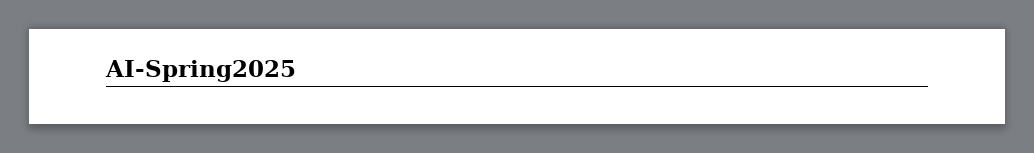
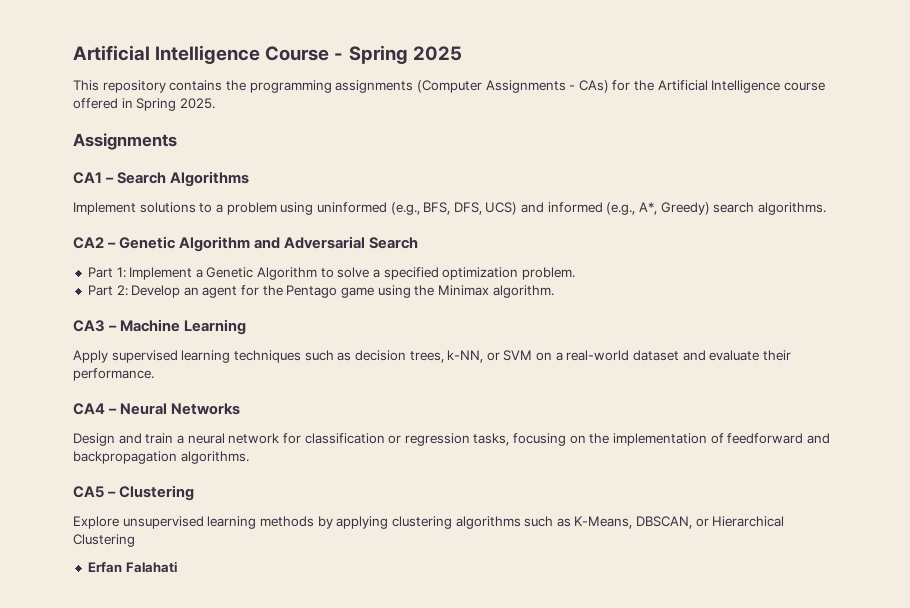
- AI-Spring2025
+ Artificial Intelligence Course - Spring 2025
+ This repository contains the programming assignments (Computer Assignments - CAs) for the Artificial Intelligence course offered in Spring 2025.
+ Assignments
+ CA1 – Search Algorithms
+ Implement solutions to a problem using uninformed (e.g., BFS, DFS, UCS) and informed (e.g., A*, Greedy) search algorithms.
+ CA2 – Genetic Algorithm and Adversarial Search
+ Part 1: Implement a Genetic Algorithm to solve a specified optimization problem.
+ Part 2: Develop an agent for the Pentago game using the Minimax algorithm.
+ CA3 – Machine Learning
+ Apply supervised learning techniques such as decision trees, k-NN, or SVM on a real-world dataset and evaluate their performance.
+ CA4 – Neural Networks
+ Design and train a neural network for classification or regression tasks, focusing on the implementation of feedforward and backpropagation algorithms.
+ CA5 – Clustering
+ Explore unsupervised learning methods by applying clustering algorithms such as K-Means, DBSCAN, or Hierarchical Clustering
+ Erfan Falahati

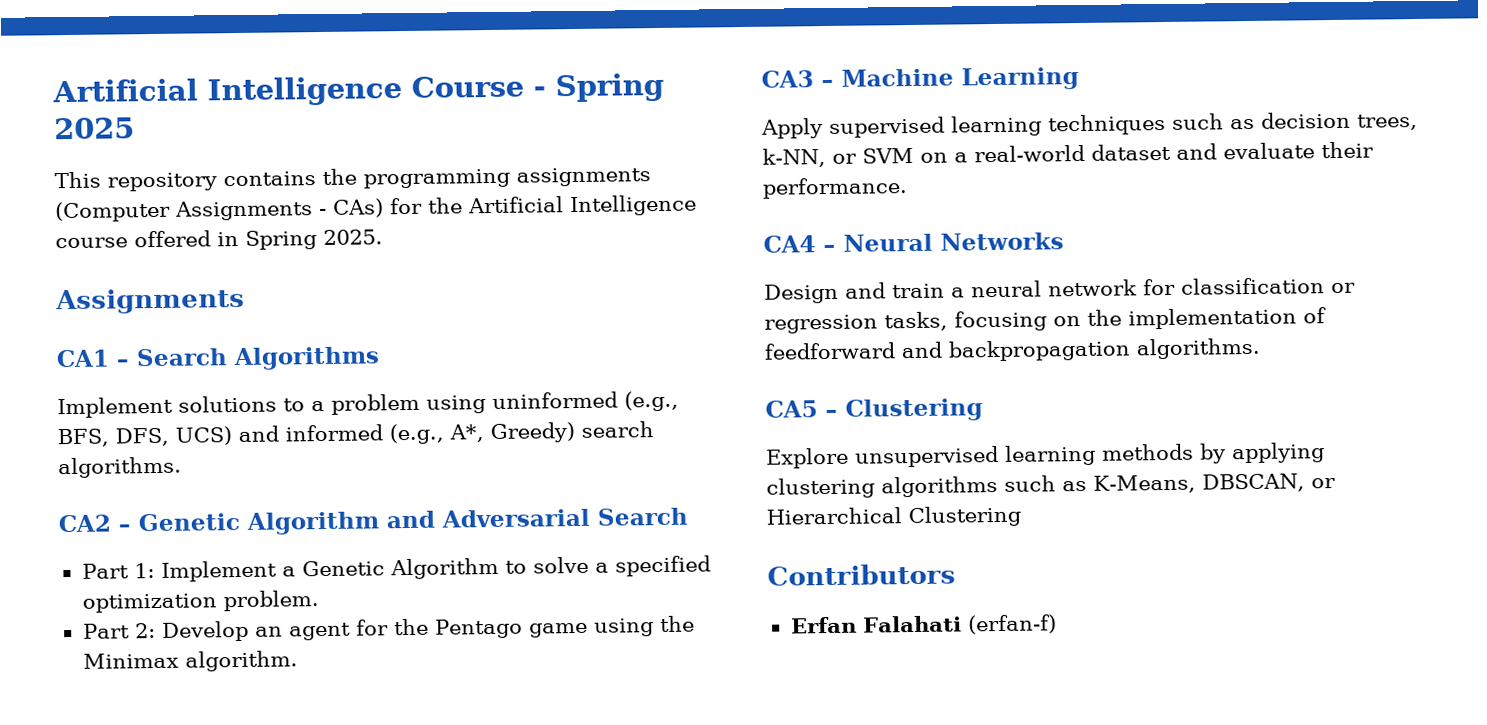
+ Contributors
- Erfan Falahati
+ Erfan Falahati (erfan-f)

